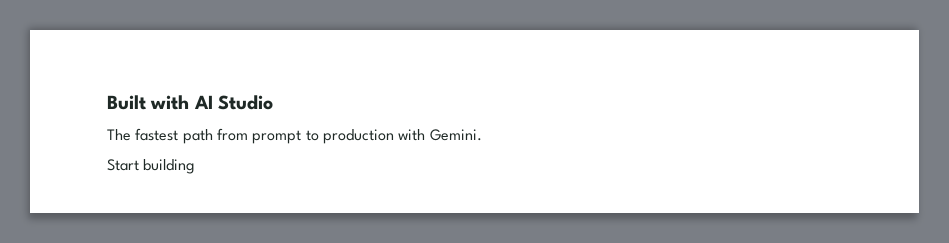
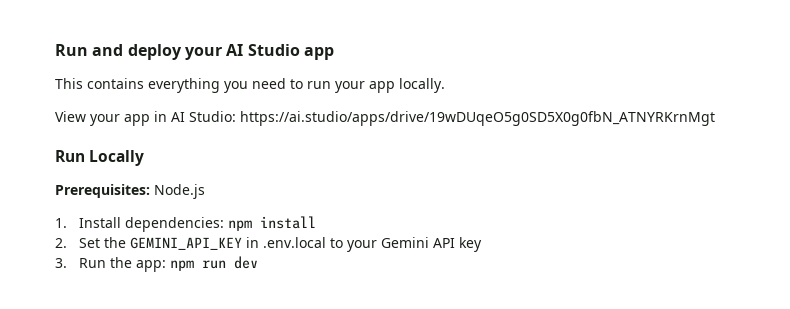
- Built with AI Studio
- The fastest path from prompt to production with Gemini.
- Start building
+ Run and deploy your AI Studio app
+ This contains everything you need to run your app locally.
+ View your app in AI Studio: https://ai.studio/apps/drive/19wDUqeO5g0SD5X0g0fbN_ATNYRKrnMgt
+ Run Locally
+ Prerequisites: Node.js
+ 1. Install dependencies: npm install
+ 2. Set the GEMINI_API_KEY in .env.local to your Gemini API key
+ 3. Run the app: npm run dev

